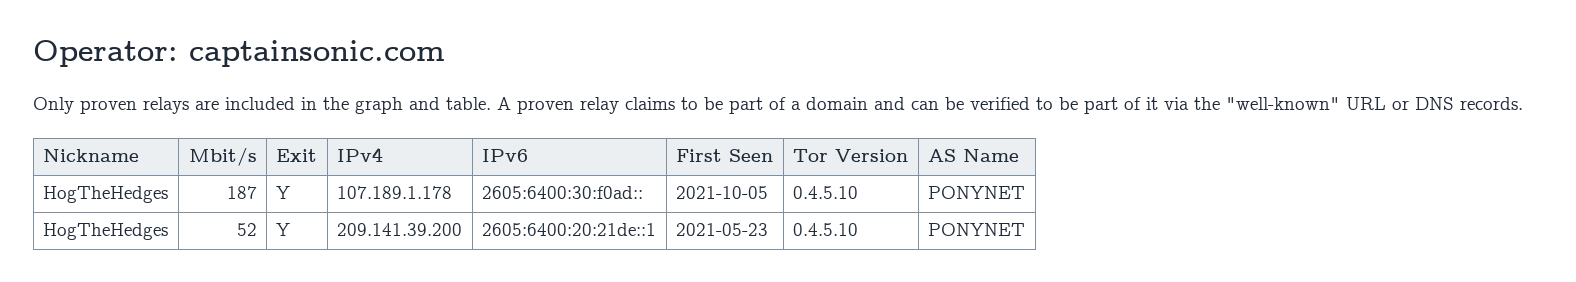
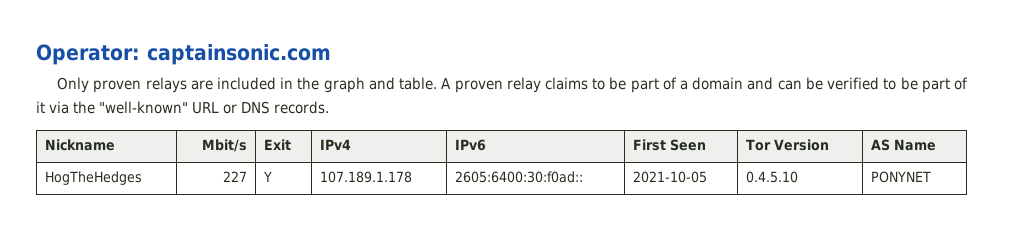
- HogTheHedges | 187 | Y | 107.189.1.178 | 2605:6400:30:f0ad:: | 2021-10-05 | 0.4.5.10 | PONYNET
+ HogTheHedges | 227 | Y | 107.189.1.178 | 2605:6400:30:f0ad:: | 2021-10-05 | 0.4.5.10 | PONYNET
- HogTheHedges | 52 | Y | 209.141.39.200 | 2605:6400:20:21de::1 | 2021-05-23 | 0.4.5.10 | PONYNET

